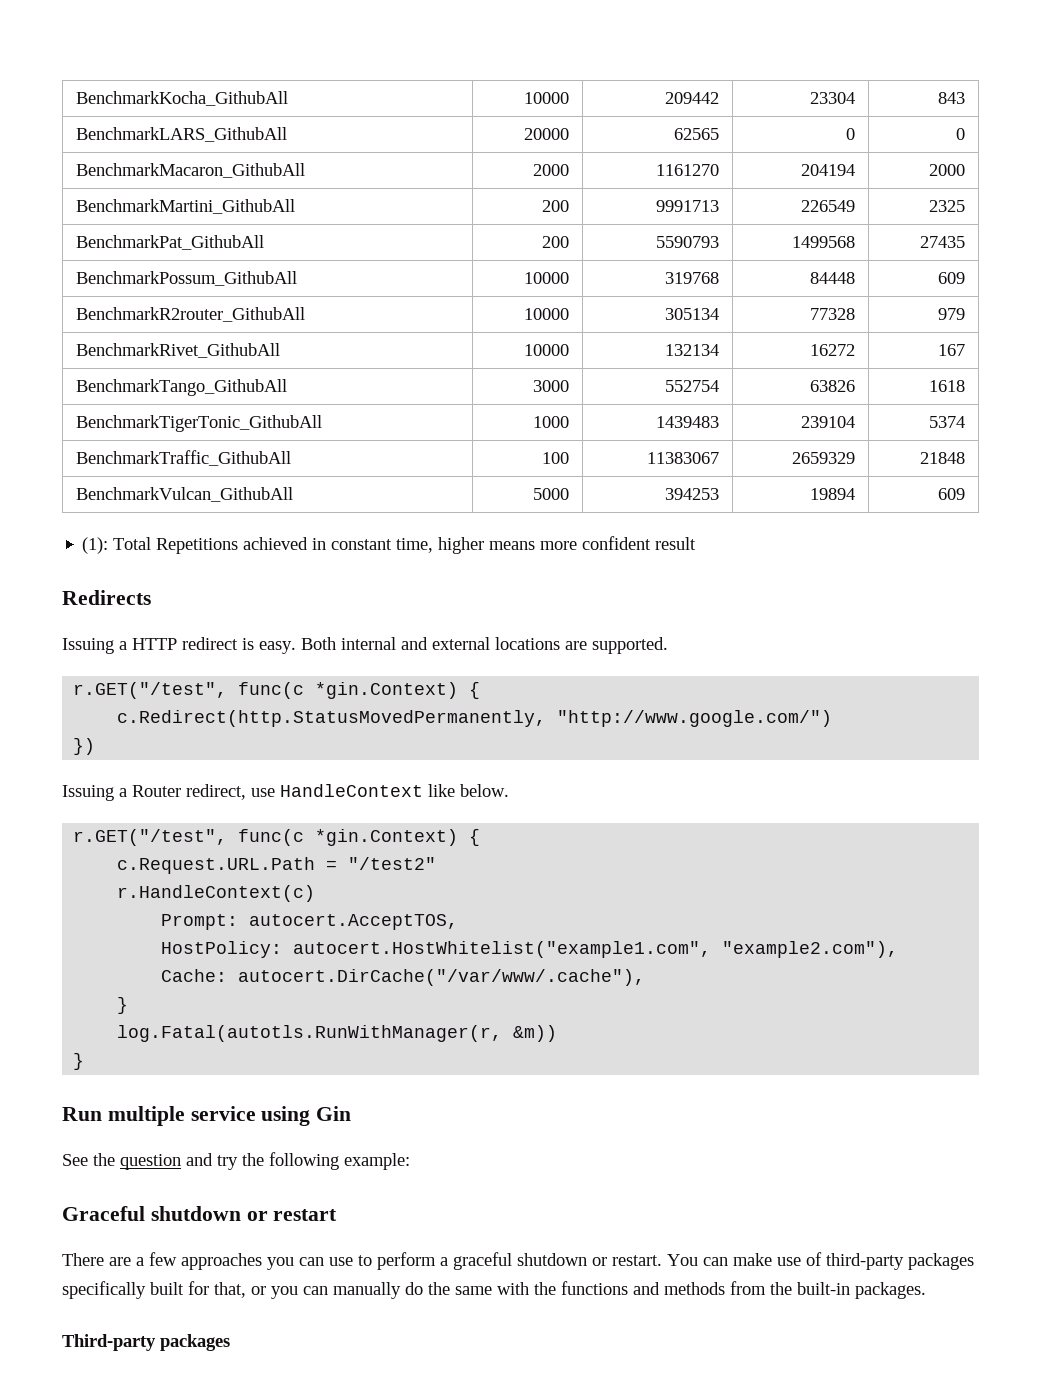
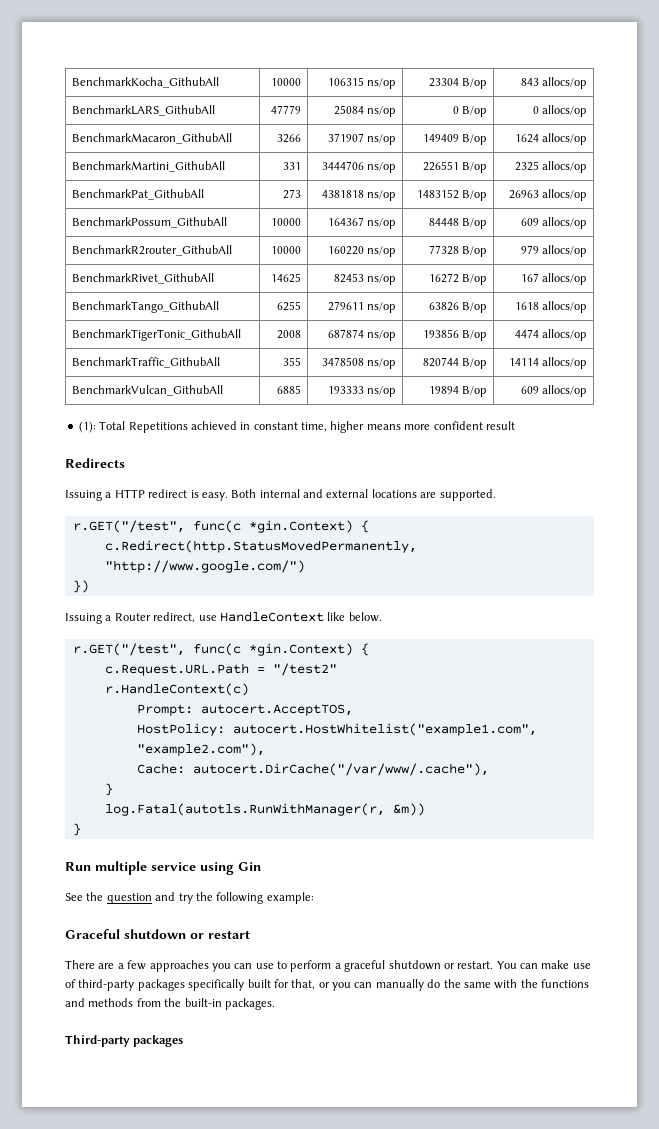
- BenchmarkKocha_GithubAll | 10000 | 209442 | 23304 | 843
+ BenchmarkKocha_GithubAll | 10000 | 106315 ns/op | 23304 B/op | 843 allocs/op
- BenchmarkLARS_GithubAll | 20000 | 62565 | 0 | 0
+ BenchmarkLARS_GithubAll | 47779 | 25084 ns/op | 0 B/op | 0 allocs/op
- BenchmarkMacaron_GithubAll | 2000 | 1161270 | 204194 | 2000
- BenchmarkMartini_GithubAll | 200 | 9991713 | 226549 | 2325
+ BenchmarkMacaron_GithubAll | 3266 | 371907 ns/op | 149409 B/op | 1624 allocs/op
+ BenchmarkMartini_GithubAll | 331 | 3444706 ns/op | 226551 B/op | 2325 allocs/op
- BenchmarkPat_GithubAll | 200 | 5590793 | 1499568 | 27435
+ BenchmarkPat_GithubAll | 273 | 4381818 ns/op | 1483152 B/op | 26963 allocs/op
- BenchmarkPossum_GithubAll | 10000 | 319768 | 84448 | 609
+ BenchmarkPossum_GithubAll | 10000 | 164367 ns/op | 84448 B/op | 609 allocs/op
- BenchmarkR2router_GithubAll | 10000 | 305134 | 77328 | 979
+ BenchmarkR2router_GithubAll | 10000 | 160220 ns/op | 77328 B/op | 979 allocs/op
- BenchmarkRivet_GithubAll | 10000 | 132134 | 16272 | 167
+ BenchmarkRivet_GithubAll | 14625 | 82453 ns/op | 16272 B/op | 167 allocs/op
- BenchmarkTango_GithubAll | 3000 | 552754 | 63826 | 1618
+ BenchmarkTango_GithubAll | 6255 | 279611 ns/op | 63826 B/op | 1618 allocs/op
- BenchmarkTigerTonic_GithubAll | 1000 | 1439483 | 239104 | 5374
- BenchmarkTraffic_GithubAll | 100 | 11383067 | 2659329 | 21848
- BenchmarkVulcan_GithubAll | 5000 | 394253 | 19894 | 609
+ BenchmarkTigerTonic_GithubAll | 2008 | 687874 ns/op | 193856 B/op | 4474 allocs/op
+ BenchmarkTraffic_GithubAll | 355 | 3478508 ns/op | 820744 B/op | 14114 allocs/op
+ BenchmarkVulcan_GithubAll | 6885 | 193333 ns/op | 19894 B/op | 609 allocs/op

